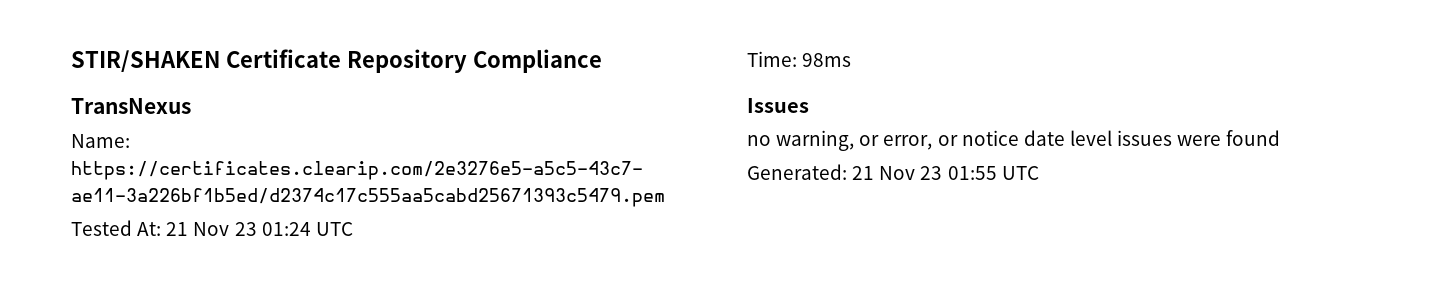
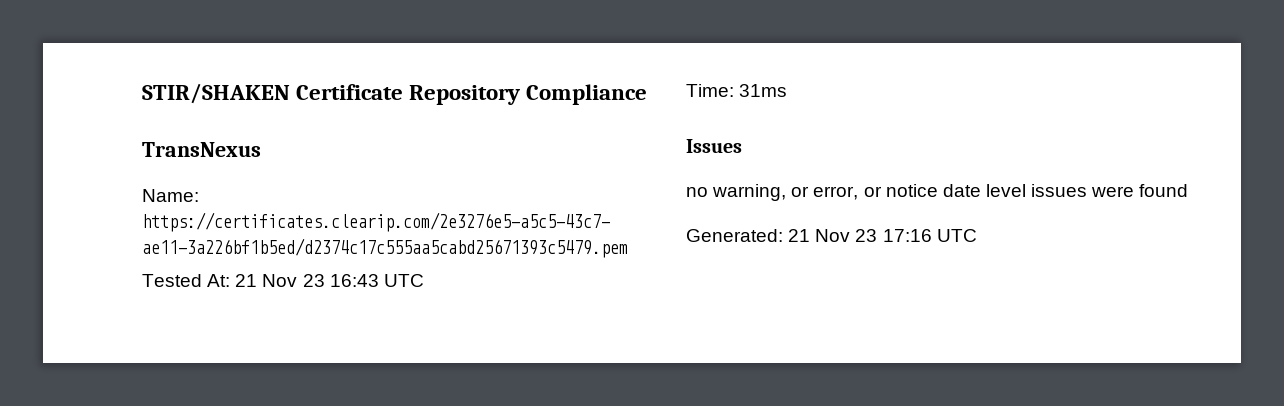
- Tested At: 21 Nov 23 01:24 UTC
+ Tested At: 21 Nov 23 16:43 UTC
- Time: 98ms
+ Time: 31ms
- Generated: 21 Nov 23 01:55 UTC
+ Generated: 21 Nov 23 17:16 UTC

